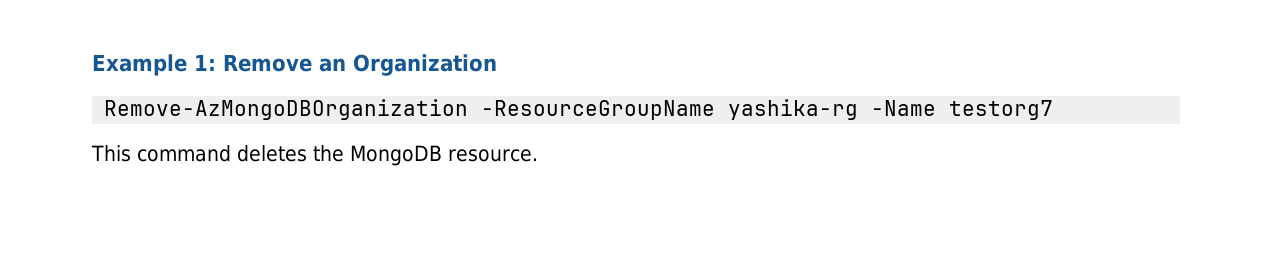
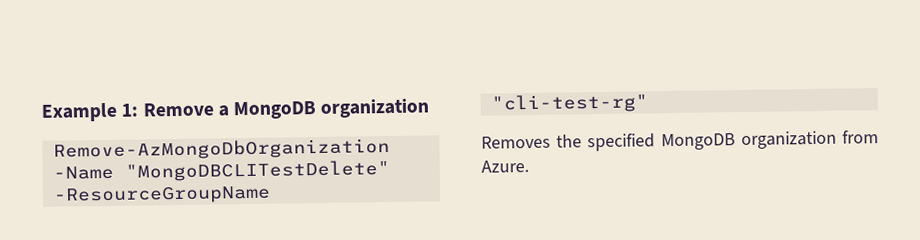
- Example 1: Remove an Organization
- Remove-AzMongoDBOrganization -ResourceGroupName yashika-rg -Name testorg7
- This command deletes the MongoDB resource.
+ Example 1: Remove a MongoDB organization
+ Remove-AzMongoDbOrganization -Name "MongoDBCLITestDelete" -ResourceGroupName "cli-test-rg"
+ Removes the specified MongoDB organization from Azure.

